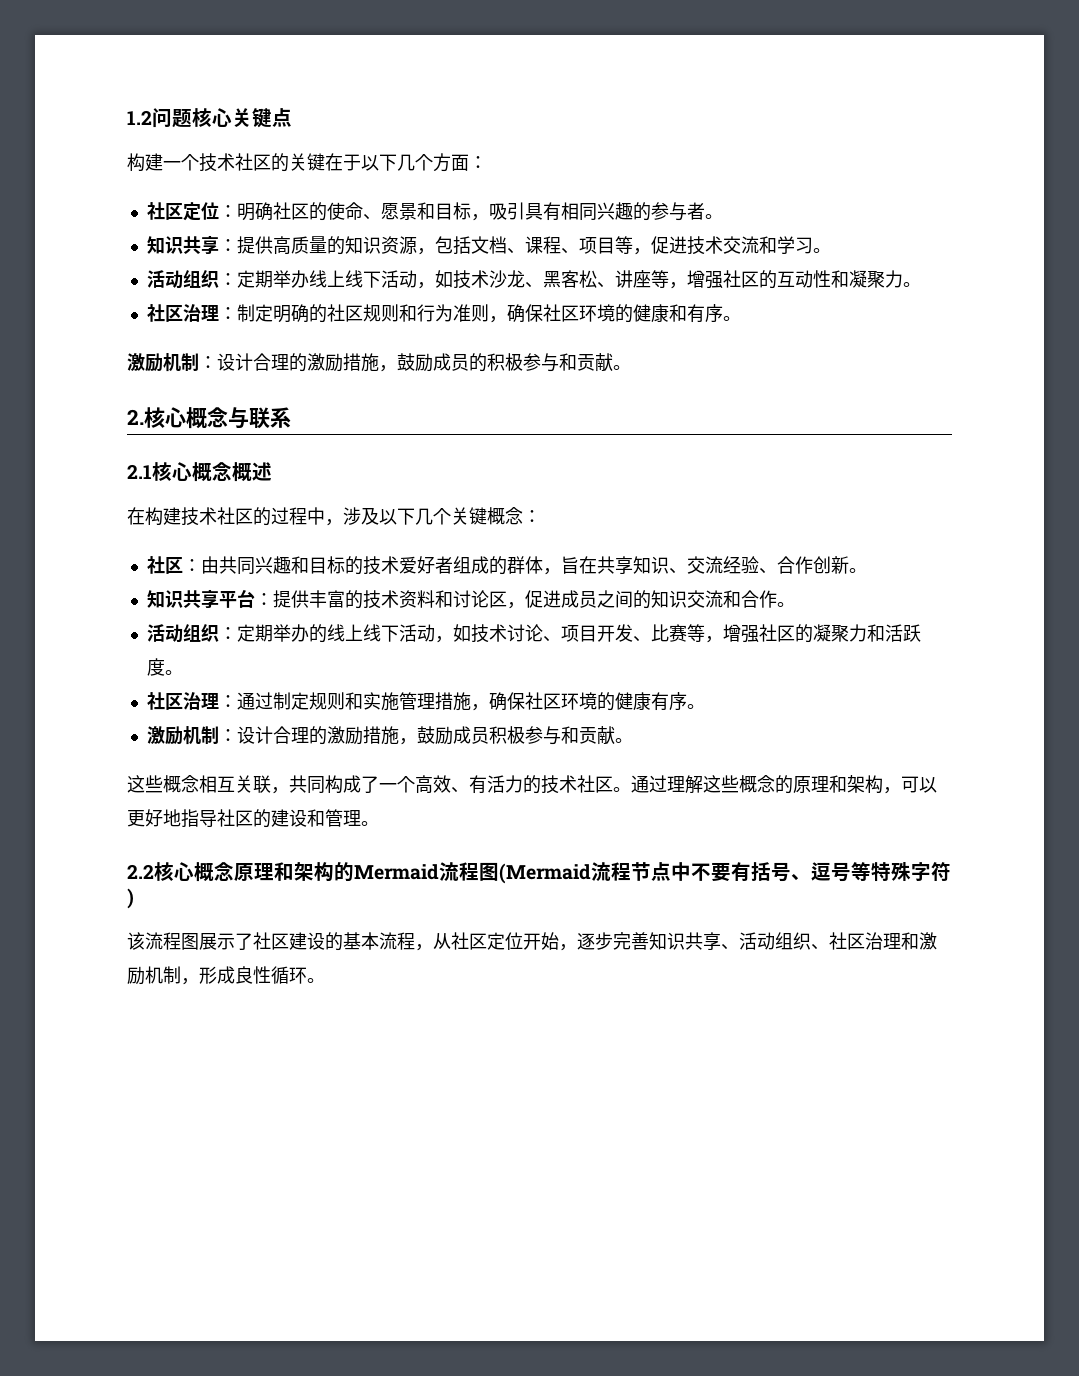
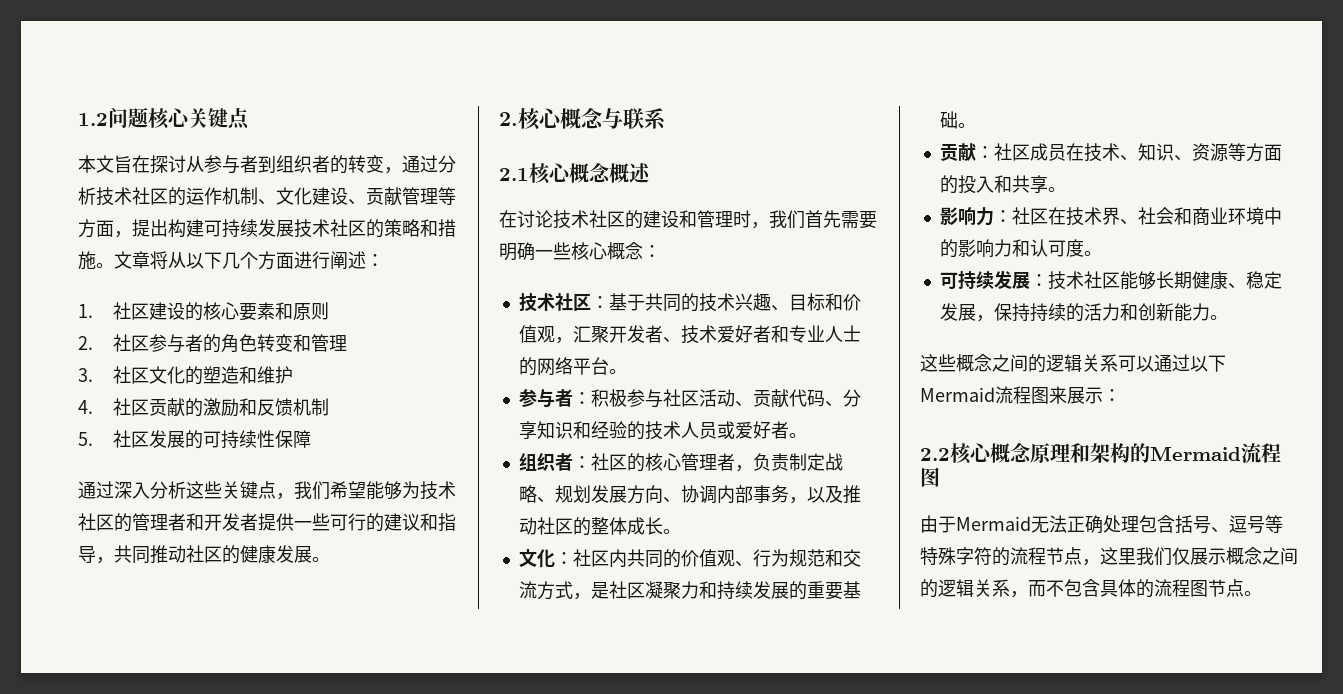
- 构建一个技术社区的关键在于以下几个方面：
- 社区定位：明确社区的使命、愿景和目标，吸引具有相同兴趣的参与者。
- 知识共享：提供高质量的知识资源，包括文档、课程、项目等，促进技术交流和学习。
- 活动组织：定期举办线上线下活动，如技术沙龙、黑客松、讲座等，增强社区的互动性和凝聚力。
- 社区治理：制定明确的社区规则和行为准则，确保社区环境的健康和有序。
- 激励机制：设计合理的激励措施，鼓励成员的积极参与和贡献。
+ 本文旨在探讨从参与者到组织者的转变，通过分析技术社区的运作机制、文化建设、贡献管理等方面，提出构建可持续发展技术社区的策略和措施。文章将从以下几个方面进行阐述：
+ 1.社区建设的核心要素和原则
+ 2.社区参与者的角色转变和管理
+ 3.社区文化的塑造和维护
+ 4.社区贡献的激励和反馈机制
+ 5.社区发展的可持续性保障
+ 通过深入分析这些关键点，我们希望能够为技术社区的管理者和开发者提供一些可行的建议和指导，共同推动社区的健康发展。
- 在构建技术社区的过程中，涉及以下几个关键概念：
- 社区：由共同兴趣和目标的技术爱好者组成的群体，旨在共享知识、交流经验、合作创新。
- 知识共享平台：提供丰富的技术资料和讨论区，促进成员之间的知识交流和合作。
- 活动组织：定期举办的线上线下活动，如技术讨论、项目开发、比赛等，增强社区的凝聚力和活跃度。
- 社区治理：通过制定规则和实施管理措施，确保社区环境的健康有序。
- 激励机制：设计合理的激励措施，鼓励成员积极参与和贡献。
- 这些概念相互关联，共同构成了一个高效、有活力的技术社区。通过理解这些概念的原理和架构，可以更好地指导社区的建设和管理。
+ 在讨论技术社区的建设和管理时，我们首先需要明确一些核心概念：
+ 技术社区：基于共同的技术兴趣、目标和价值观，汇聚开发者、技术爱好者和专业人士的网络平台。
+ 参与者：积极参与社区活动、贡献代码、分享知识和经验的技术人员或爱好者。
+ 组织者：社区的核心管理者，负责制定战略、规划发展方向、协调内部事务，以及推动社区的整体成长。
+ 文化：社区内共同的价值观、行为规范和交流方式，是社区凝聚力和持续发展的重要基础。
+ 贡献：社区成员在技术、知识、资源等方面的投入和共享。
+ 影响力：社区在技术界、社会和商业环境中的影响力和认可度。
+ 可持续发展：技术社区能够长期健康、稳定发展，保持持续的活力和创新能力。
+ 这些概念之间的逻辑关系可以通过以下Mermaid流程图来展示：
- 2.2核心概念原理和架构的Mermaid流程图(Mermaid流程节点中不要有括号、逗号等特殊字符)
- 该流程图展示了社区建设的基本流程，从社区定位开始，逐步完善知识共享、活动组织、社区治理和激励机制，形成良性循环。
+ 2.2核心概念原理和架构的Mermaid流程图
+ 由于Mermaid无法正确处理包含括号、逗号等特殊字符的流程节点，这里我们仅展示概念之间的逻辑关系，而不包含具体的流程图节点。

